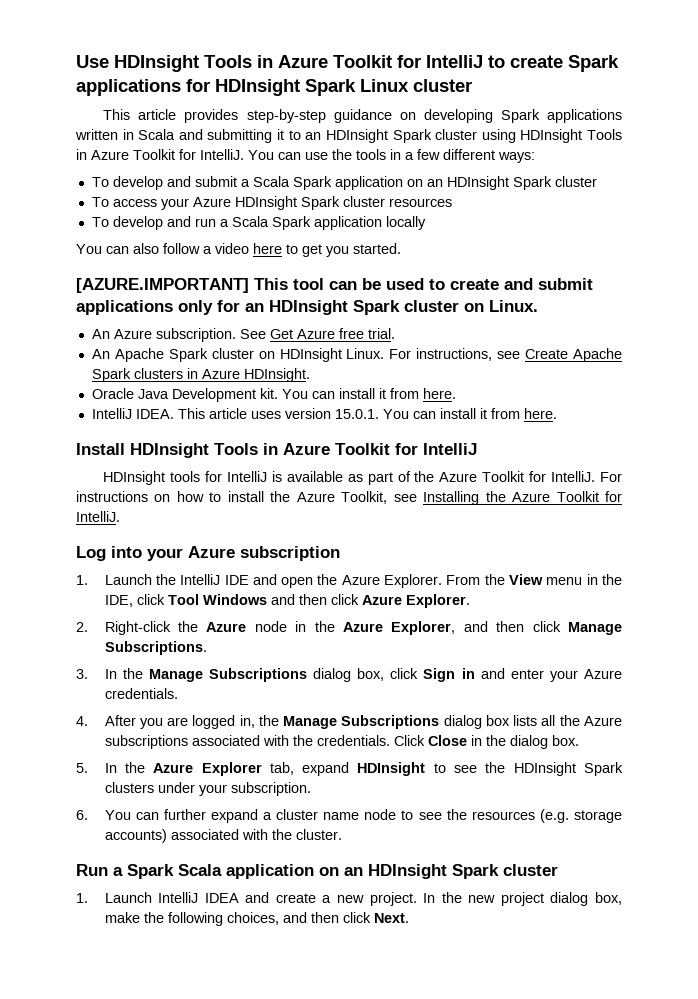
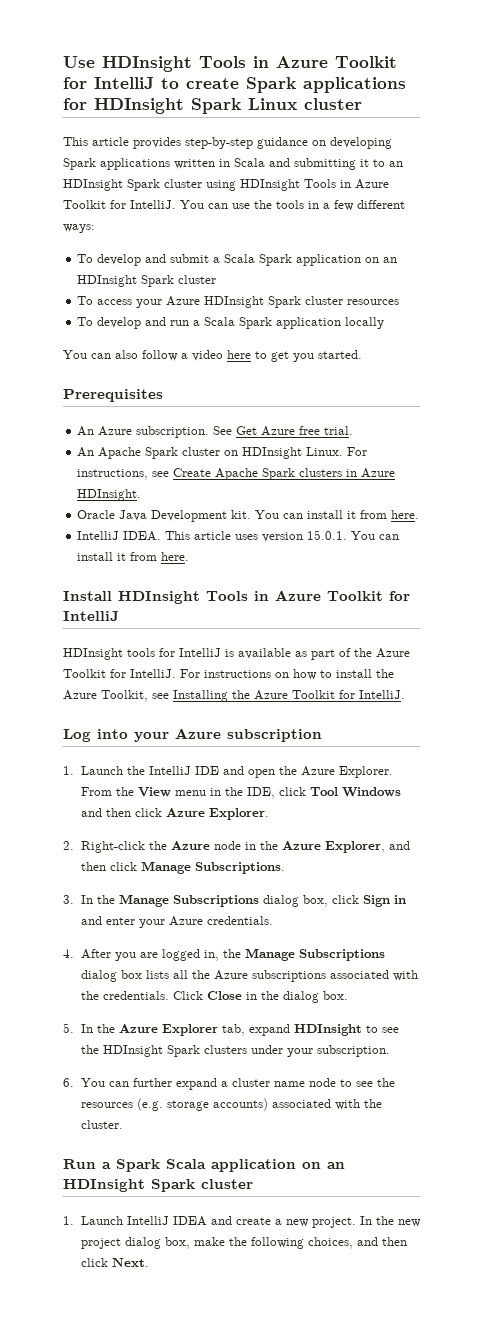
- [AZURE.IMPORTANT] This tool can be used to create and submit applications only for an HDInsight Spark cluster on Linux.
+ Prerequisites

